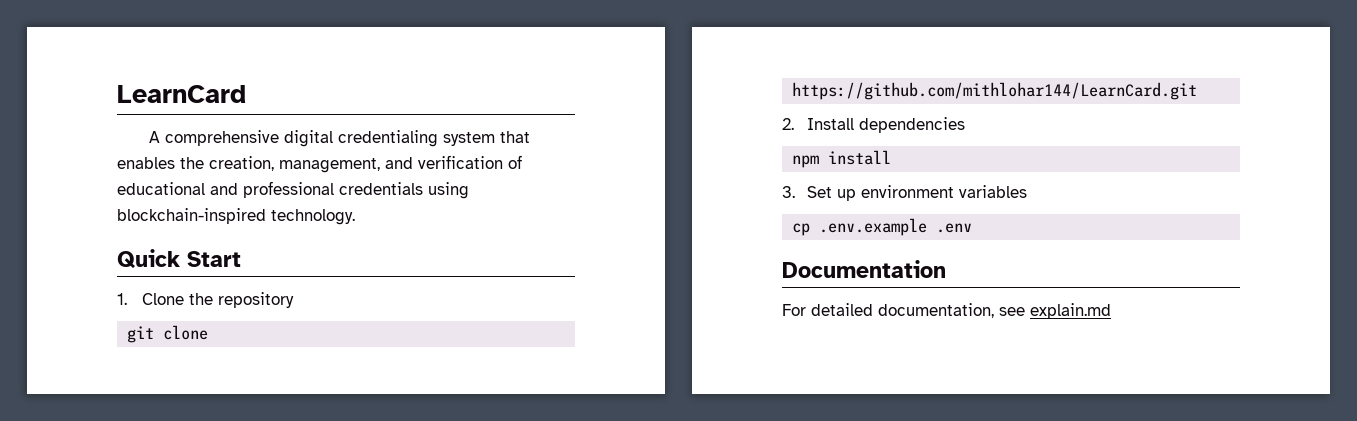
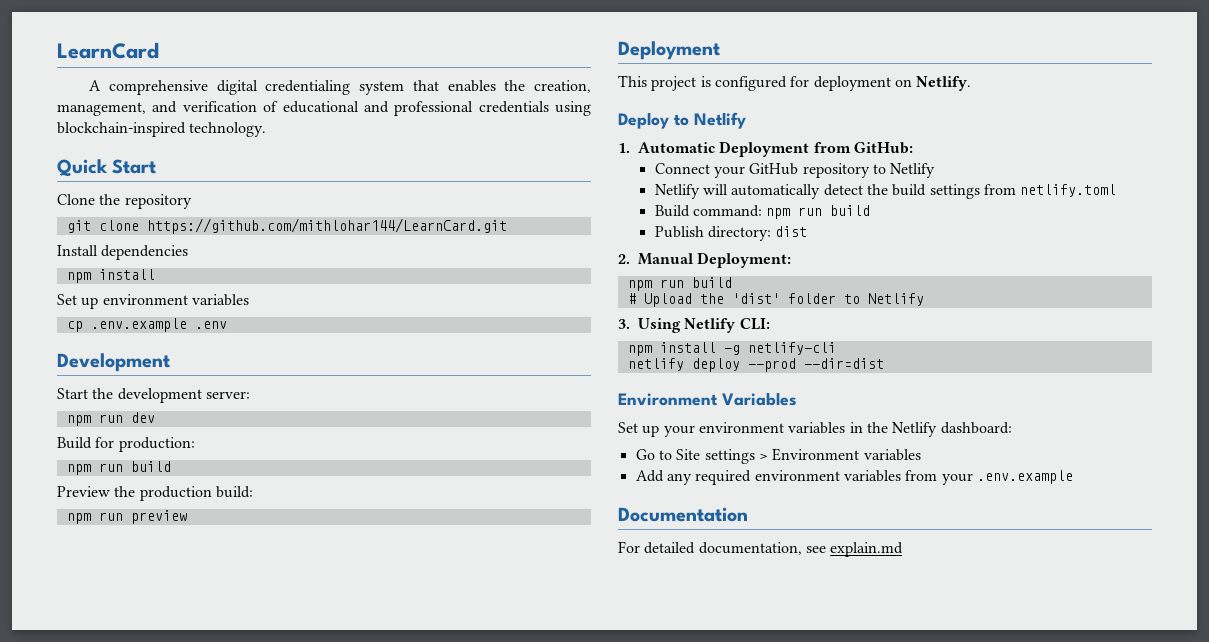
- 1. Clone the repository
+ Clone the repository
- 2. Install dependencies
+ Install dependencies
- 3. Set up environment variables
+ Set up environment variables
+ Development
+ Start the development server:
+ npm run dev
+ Build for production:
+ npm run build
+ Preview the production build:
+ npm run preview
+ Deployment
+ This project is configured for deployment on Netlify.
+ Deploy to Netlify
+ 1. Automatic Deployment from GitHub:
+ Connect your GitHub repository to Netlify
+ Netlify will automatically detect the build settings from netlify.toml
+ Build command: npm run build
+ Publish directory: dist
+ 2. Manual Deployment:
+ npm run build
+ # Upload the 'dist' folder to Netlify
+ 3. Using Netlify CLI:
+ npm install -g netlify-cli
+ netlify deploy --prod --dir=dist
+ Environment Variables
+ Set up your environment variables in the Netlify dashboard:
+ Go to Site settings > Environment variables
+ Add any required environment variables from your .env.example

